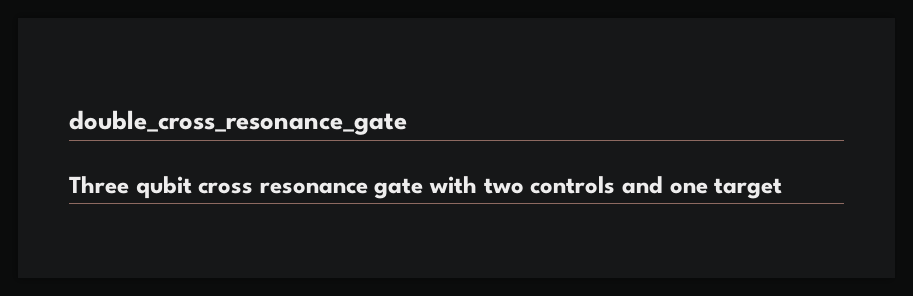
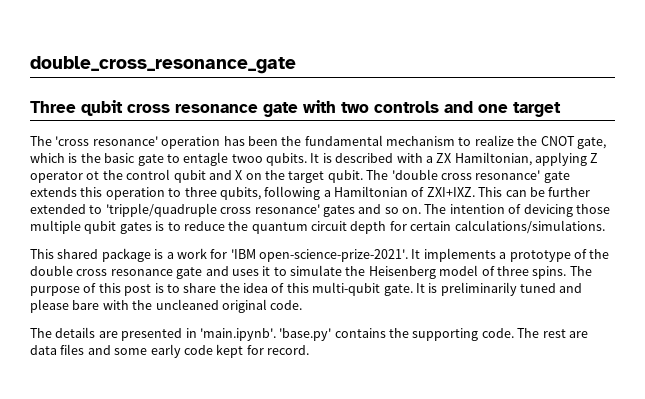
+ The 'cross resonance' operation has been the fundamental mechanism to realize the CNOT gate, which is the basic gate to entagle twoo qubits. It is described with a ZX Hamiltonian, applying Z operator ot the control qubit and X on the target qubit. The 'double cross resonance' gate extends this operation to three qubits, following a Hamiltonian of ZXI+IXZ. This can be further extended to 'tripple/quadruple cross resonance' gates and so on. The intention of devicing those multiple qubit gates is to reduce the quantum circuit depth for certain calculations/simulations.
+ This shared package is a work for 'IBM open-science-prize-2021'. It implements a prototype of the double cross resonance gate and uses it to simulate the Heisenberg model of three spins. The purpose of this post is to share the idea of this multi-qubit gate. It is preliminarily tuned and please bare with the uncleaned original code.
+ The details are presented in 'main.ipynb'. 'base.py' contains the supporting code. The rest are data files and some early code kept for record.

